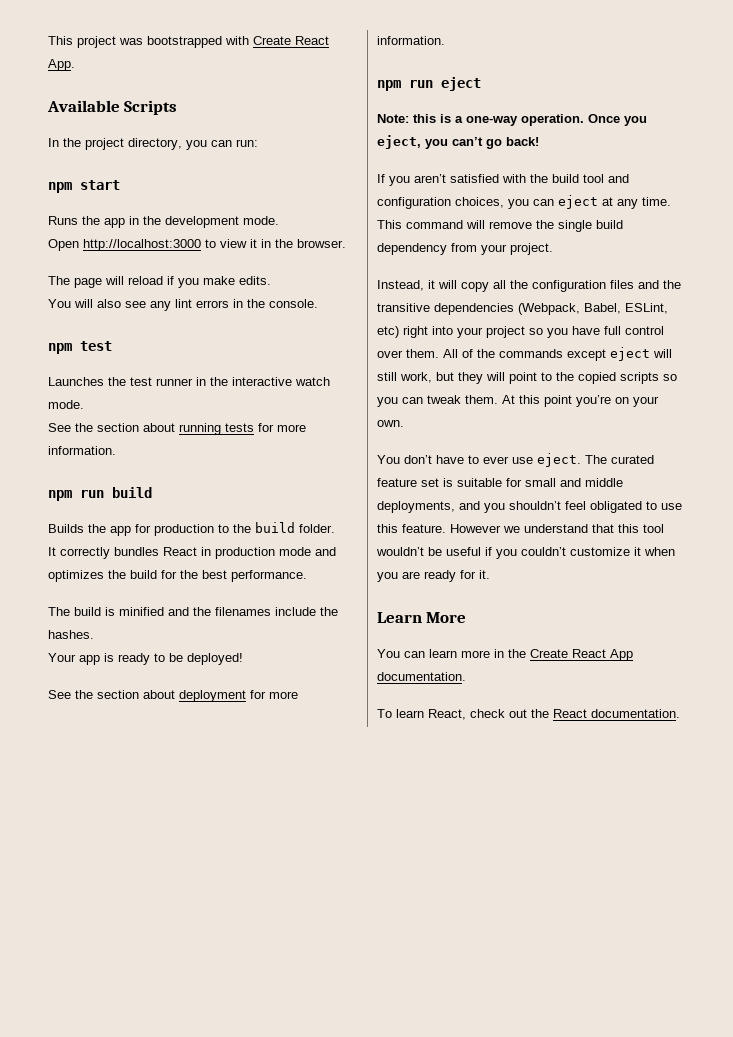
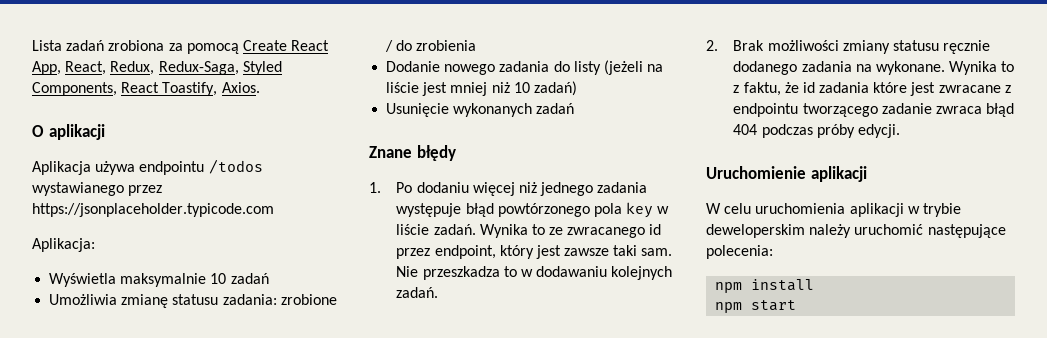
- This project was bootstrapped with Create React App.
- Available Scripts
- In the project directory, you can run:
+ Lista zadań zrobiona za pomocą Create React App, React, Redux, Redux-Saga, Styled Components, React Toastify, Axios.
+ O aplikacji
+ Aplikacja używa endpointu /todos wystawianego przez https://jsonplaceholder.typicode.com
+ Aplikacja:
+ Wyświetla maksymalnie 10 zadań
+ Umożliwia zmianę statusu zadania: zrobione / do zrobienia
+ Dodanie nowego zadania do listy (jeżeli na liście jest mniej niż 10 zadań)
+ Usunięcie wykonanych zadań
+ Znane błędy
+ 1. Po dodaniu więcej niż jednego zadania występuje błąd powtórzonego pola key w liście zadań. Wynika to ze zwracanego id przez endpoint, który jest zawsze taki sam. Nie przeszkadza to w dodawaniu kolejnych zadań.
+ 2. Brak możliwości zmiany statusu ręcznie dodanego zadania na wykonane. Wynika to z faktu, że id zadania które jest zwracane z endpointu tworzącego zadanie zwraca błąd 404 podczas próby edycji.
+ Uruchomienie aplikacji
+ W celu uruchomienia aplikacji w trybie deweloperskim należy uruchomić następujące polecenia:
+ npm install
  npm start
- Runs the app in the development mode.
- Open http://localhost:3000 to view it in the browser.
- The page will reload if you make edits.
- You will also see any lint errors in the console.
- npm test
- Launches the test runner in the interactive watch mode.
- See the section about running tests for more information.
- npm run build
- Builds the app for production to the build folder.
- It correctly bundles React in production mode and optimizes the build for the best performance.
- The build is minified and the filenames include the hashes.
- Your app is ready to be deployed!
- See the section about deployment for more information.
- npm run eject
- Note: this is a one-way operation. Once you eject, you can’t go back!
- If you aren’t satisfied with the build tool and configuration choices, you can eject at any time. This command will remove the single build dependency from your project.
- Instead, it will copy all the configuration files and the transitive dependencies (Webpack, Babel, ESLint, etc) right into your project so you have full control over them. All of the commands except eject will still work, but they will point to the copied scripts so you can tweak them. At this point you’re on your own.
- You don’t have to ever use eject. The curated feature set is suitable for small and middle deployments, and you shouldn’t feel obligated to use this feature. However we understand that this tool wouldn’t be useful if you couldn’t customize it when you are ready for it.
- Learn More
- You can learn more in the Create React App documentation.
- To learn React, check out the React documentation.

